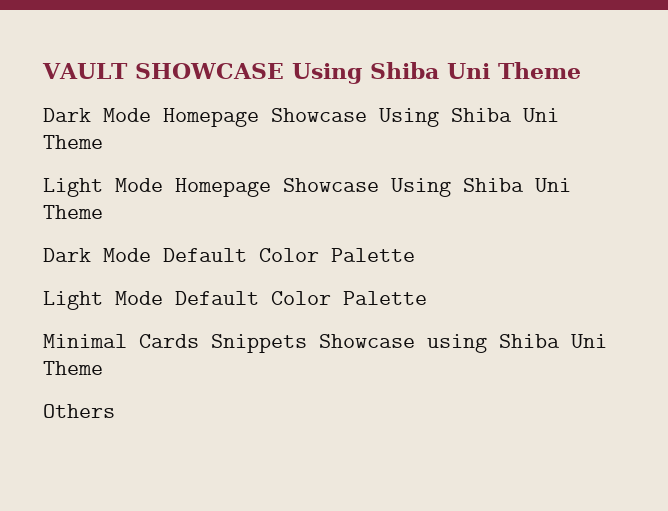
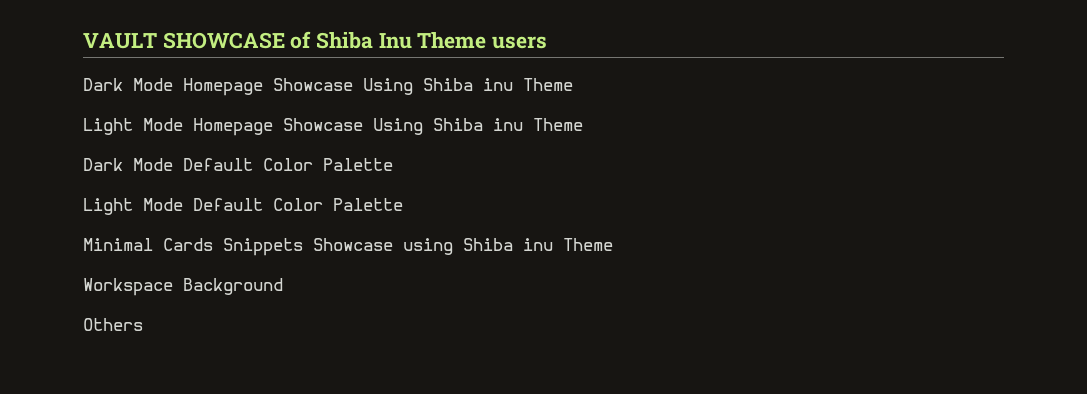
- VAULT SHOWCASE Using Shiba Uni Theme
+ VAULT SHOWCASE of Shiba Inu Theme users
- Dark Mode Homepage Showcase Using Shiba Uni Theme
+ Dark Mode Homepage Showcase Using Shiba inu Theme
- Light Mode Homepage Showcase Using Shiba Uni Theme
+ Light Mode Homepage Showcase Using Shiba inu Theme
- Minimal Cards Snippets Showcase using Shiba Uni Theme
+ Minimal Cards Snippets Showcase using Shiba inu Theme
+ Workspace Background

